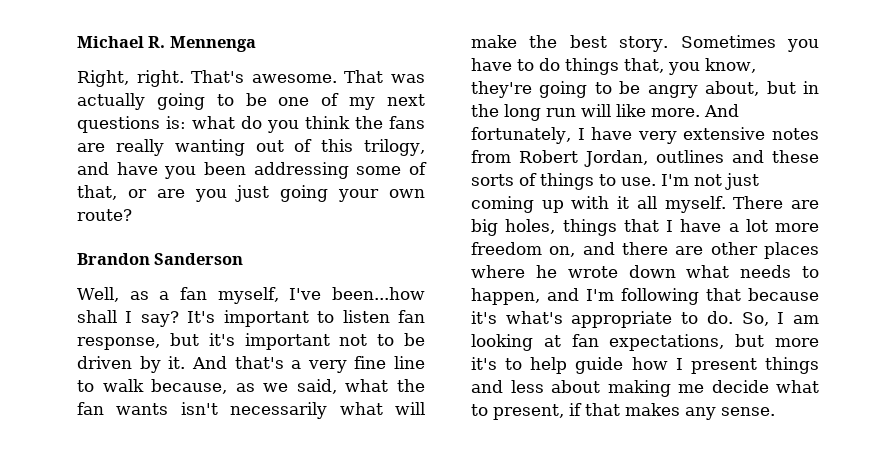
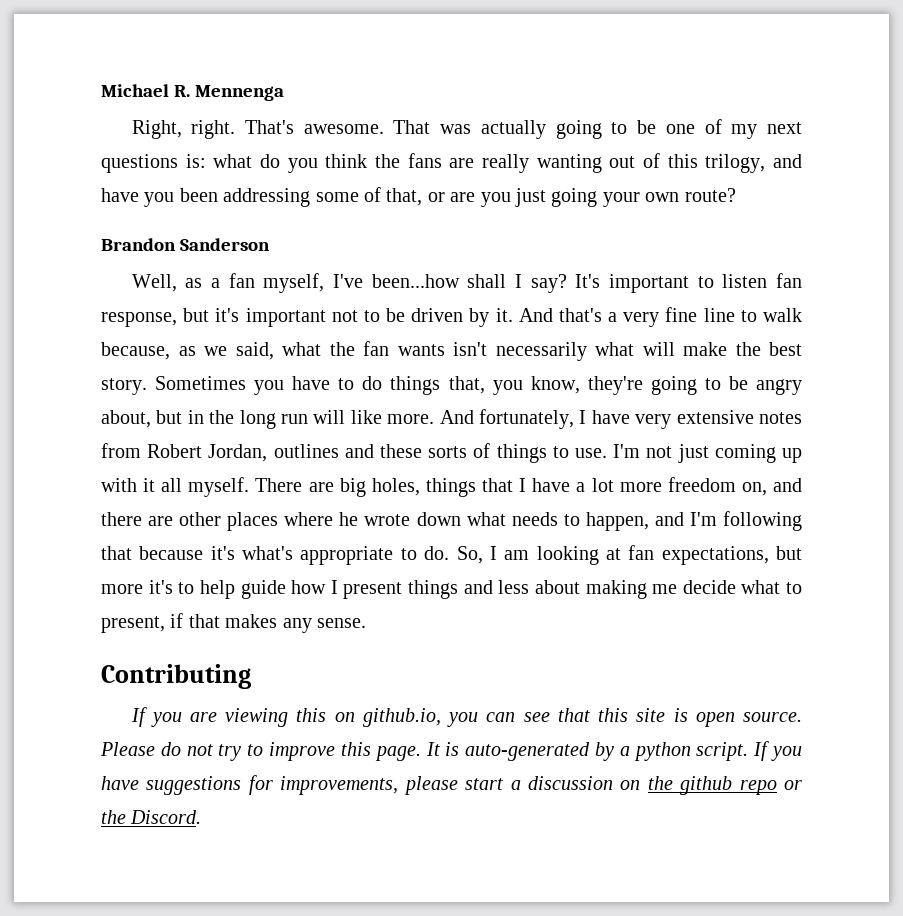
+ Contributing
+ If you are viewing this on github.io, you can see that this site is open source. Please do not try to improve this page. It is auto-generated by a python script. If you have suggestions for improvements, please start a discussion on the github repo or the Discord.

